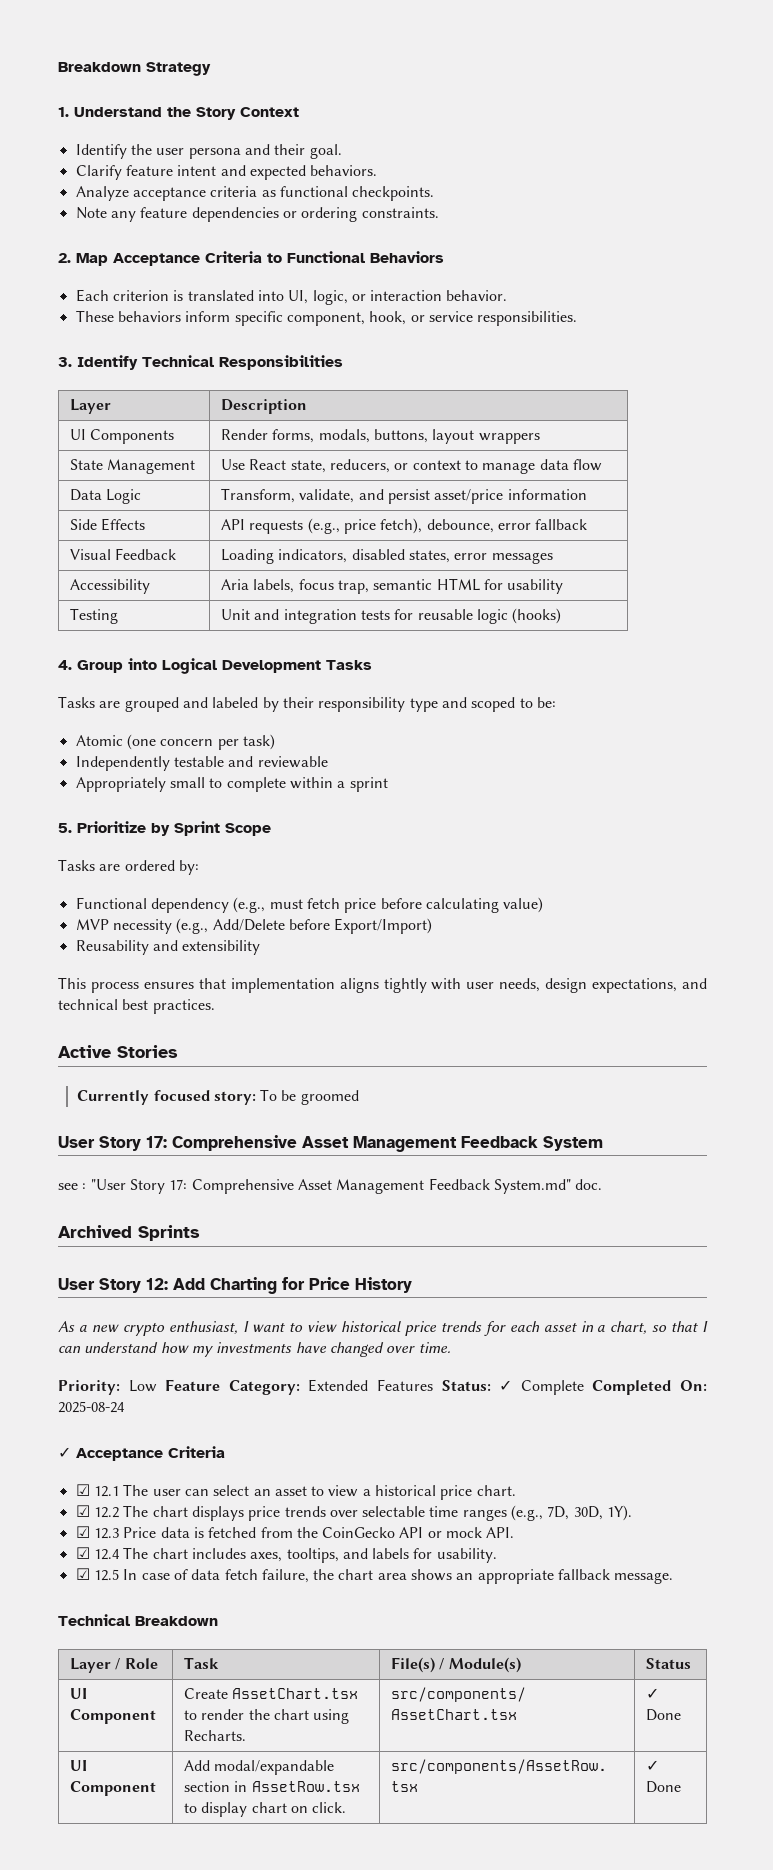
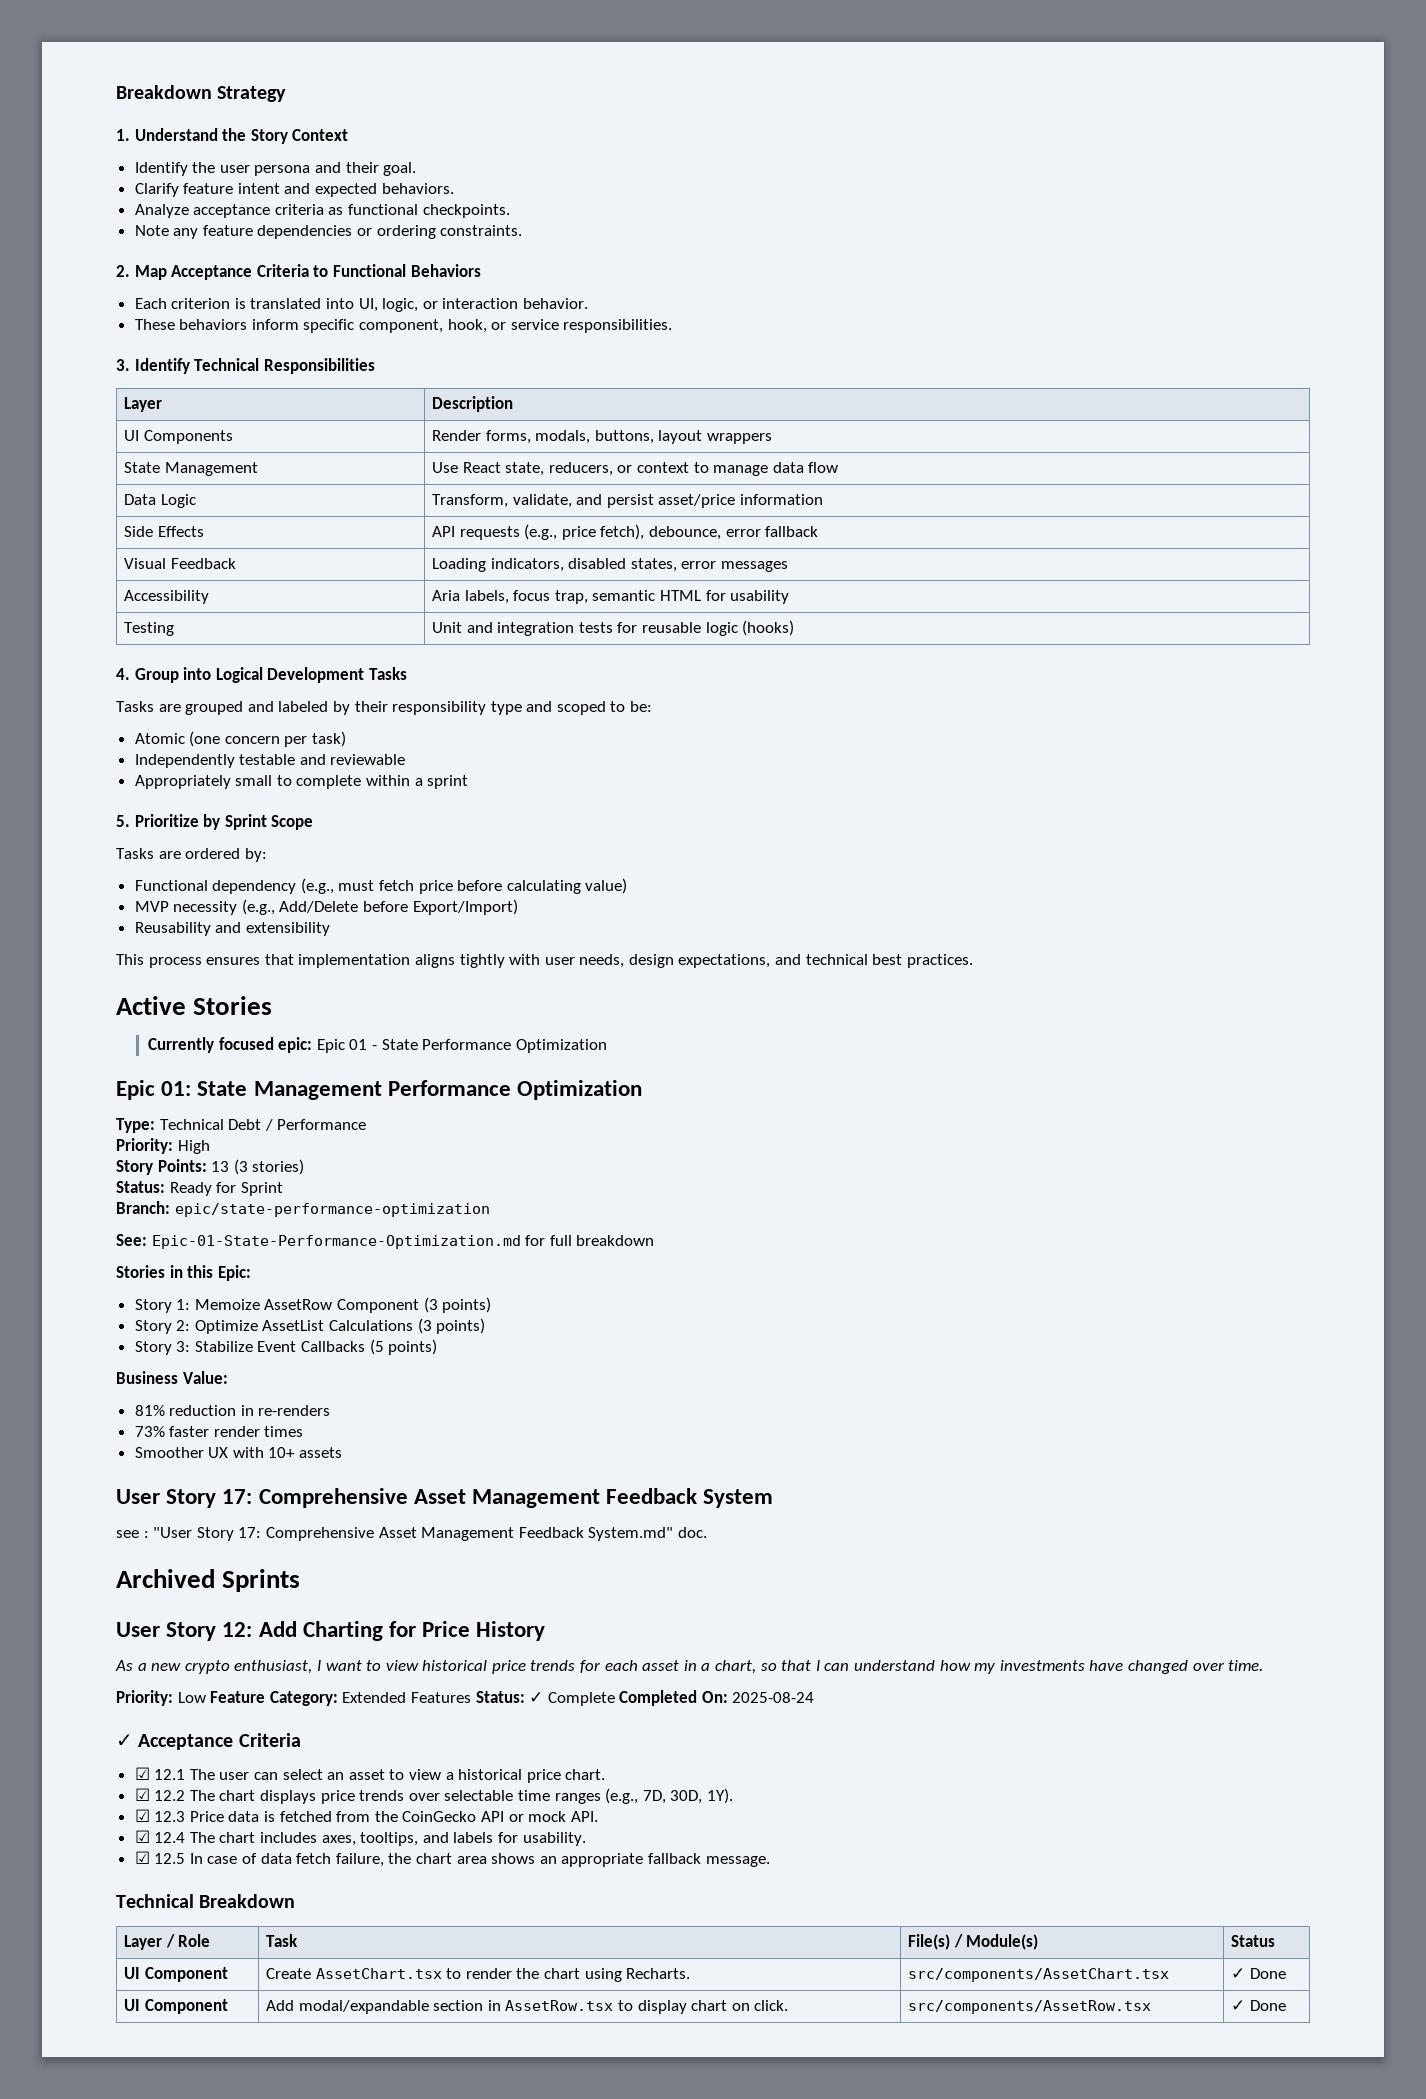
- Currently focused story: To be groomed
+ Currently focused epic: Epic 01 - State Performance Optimization
+ Epic 01: State Management Performance Optimization
+ Type: Technical Debt / Performance
+ Priority: High
+ Story Points: 13 (3 stories)
+ Status: Ready for Sprint
+ Branch: epic/state-performance-optimization
+ See: Epic-01-State-Performance-Optimization.md for full breakdown
+ Stories in this Epic:
+ Story 1: Memoize AssetRow Component (3 points)
+ Story 2: Optimize AssetList Calculations (3 points)
+ Story 3: Stabilize Event Callbacks (5 points)
+ Business Value:
+ 81% reduction in re-renders
+ 73% faster render times
+ Smoother UX with 10+ assets

